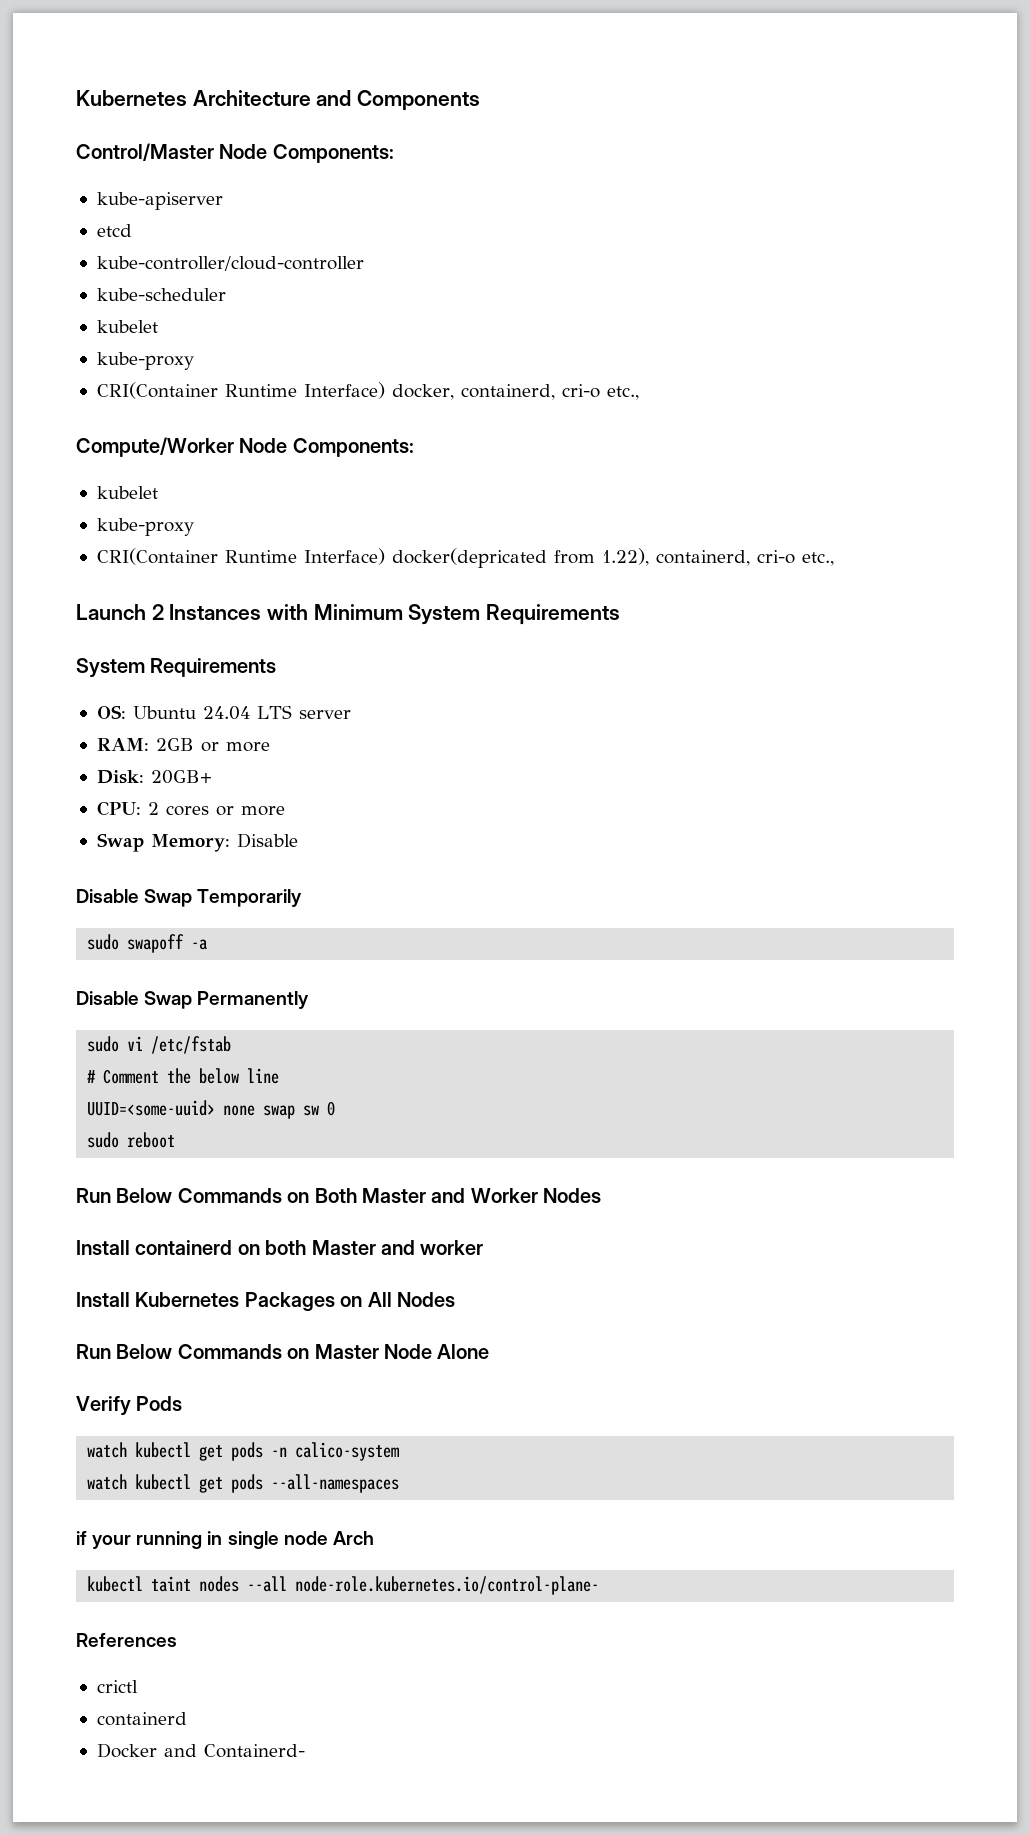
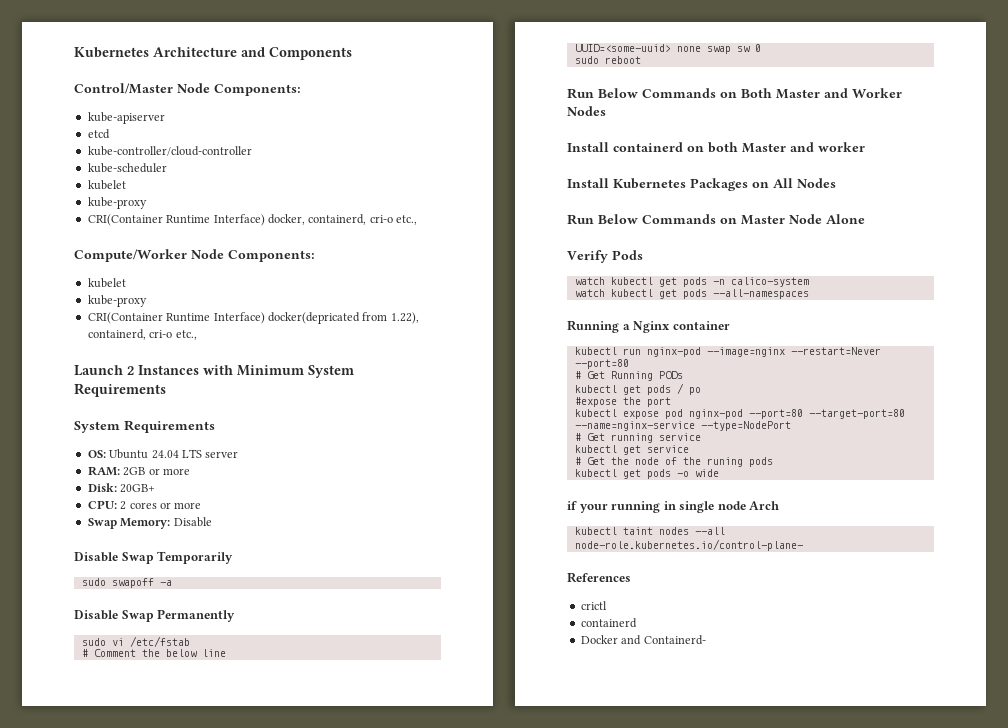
+ Running a Nginx container
+ kubectl run nginx-pod --image=nginx --restart=Never --port=80
+ # Get Running PODs
+ kubectl get pods / po
+ #expose the port
+ kubectl expose pod nginx-pod --port=80 --target-port=80 --name=nginx-service --type=NodePort
+ # Get running service
+ kubectl get service
+ # Get the node of the runing pods
+ kubectl get pods -o wide

